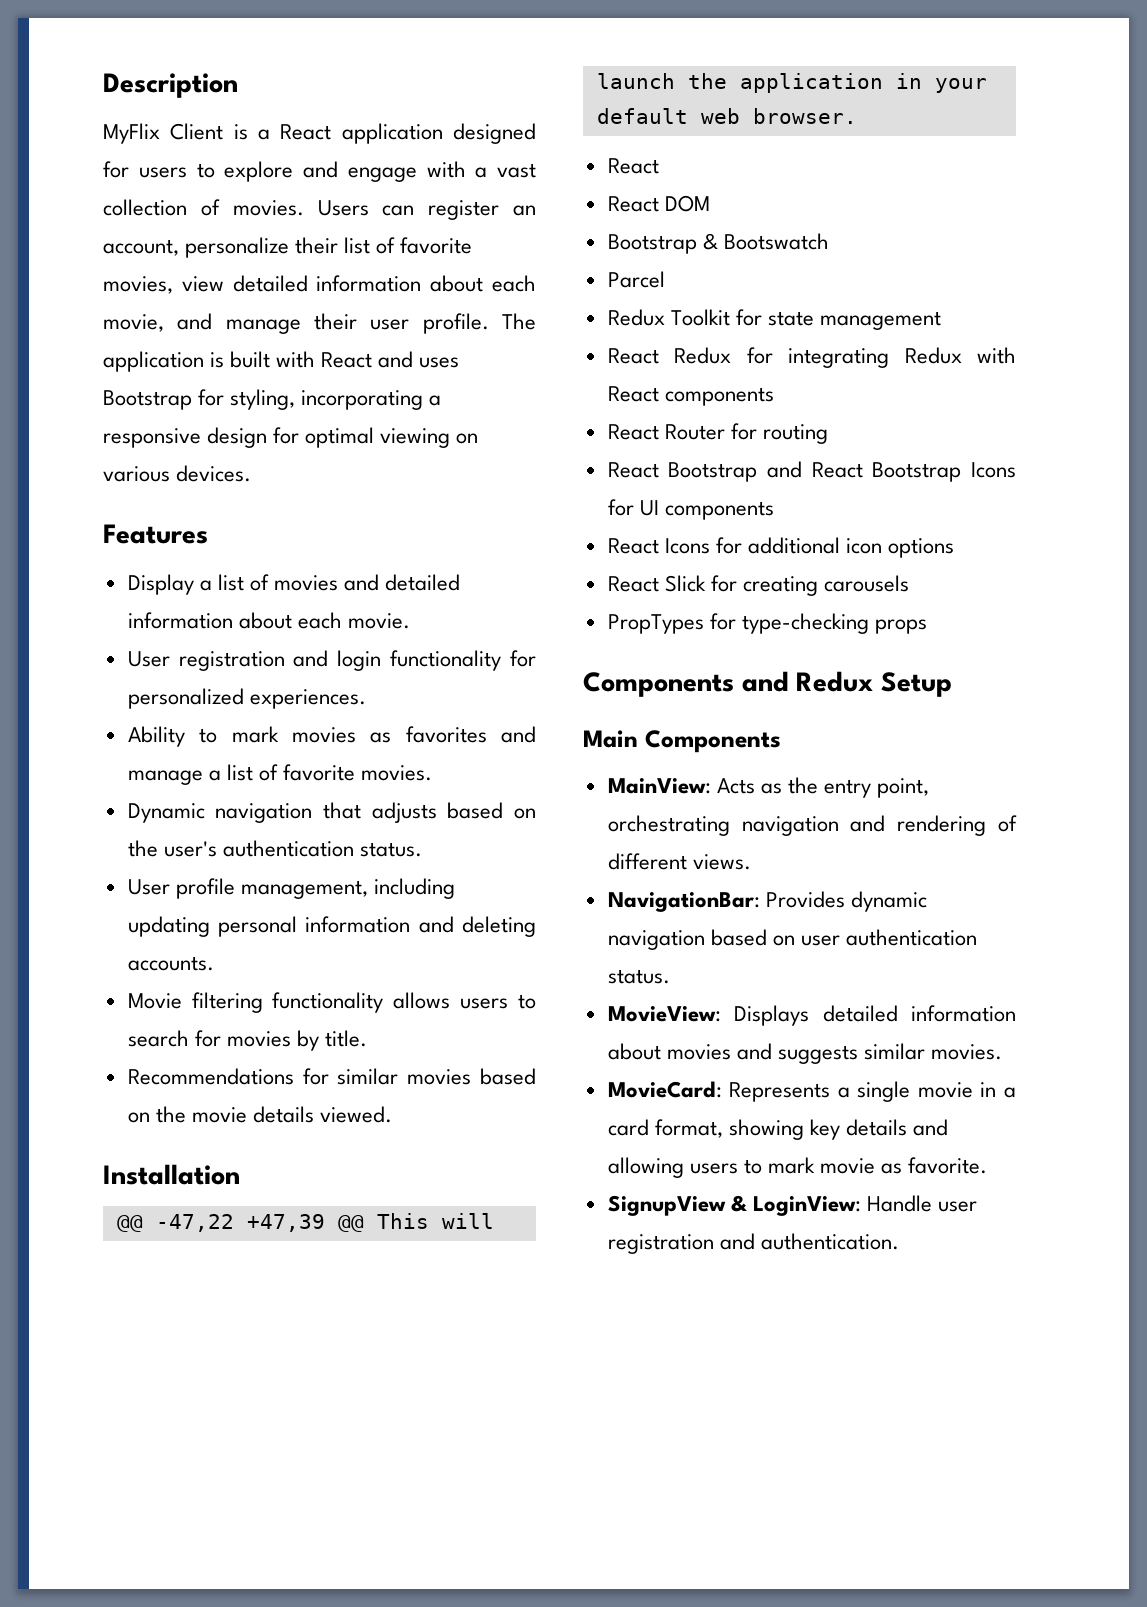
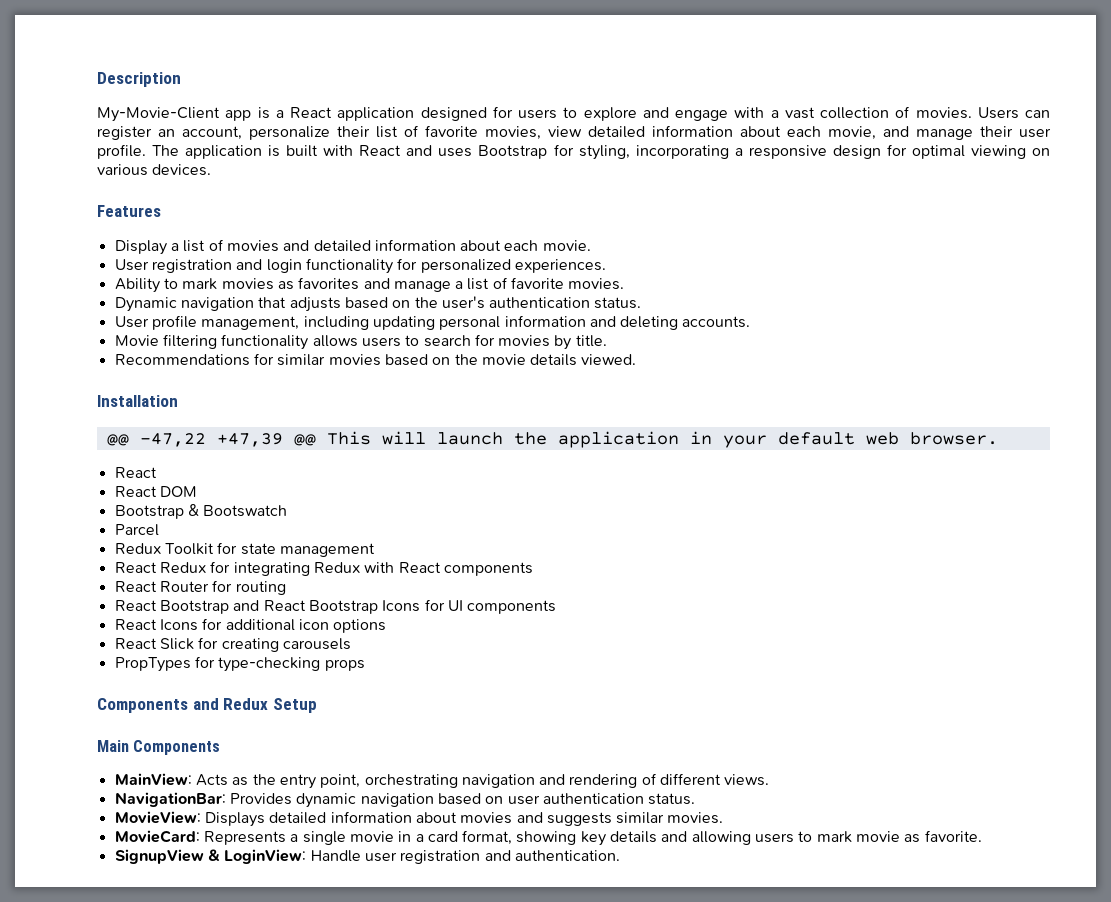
- MyFlix Client is a React application designed for users to explore and engage with a vast collection of movies.
+ My-Movie-Client app is a React application designed for users to explore and engage with a vast collection of movies.

